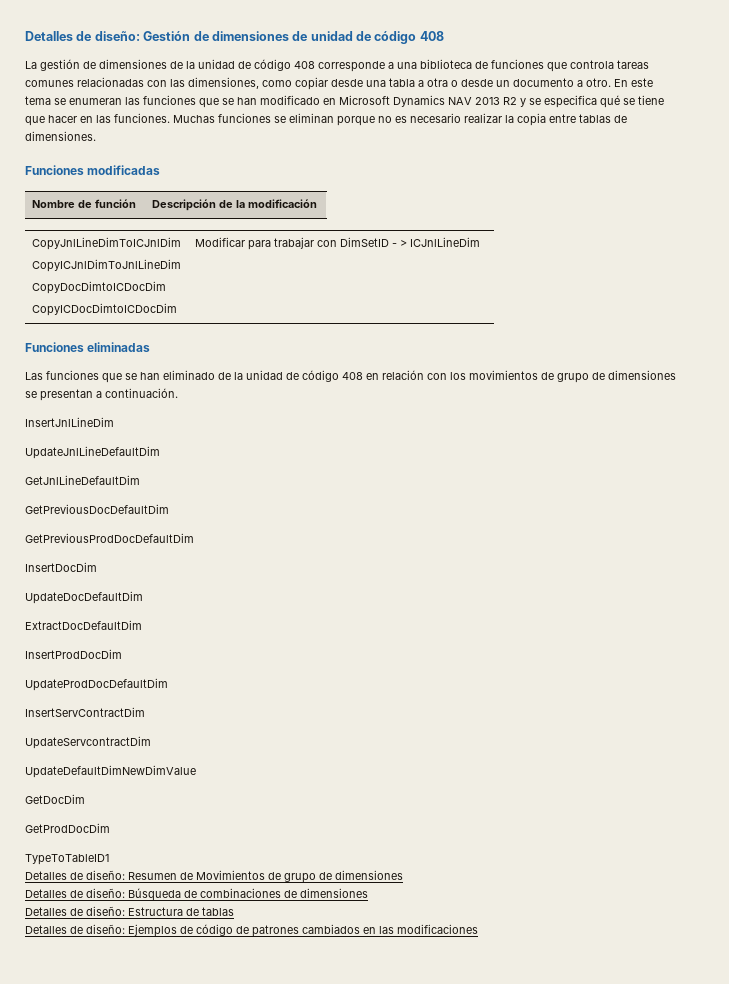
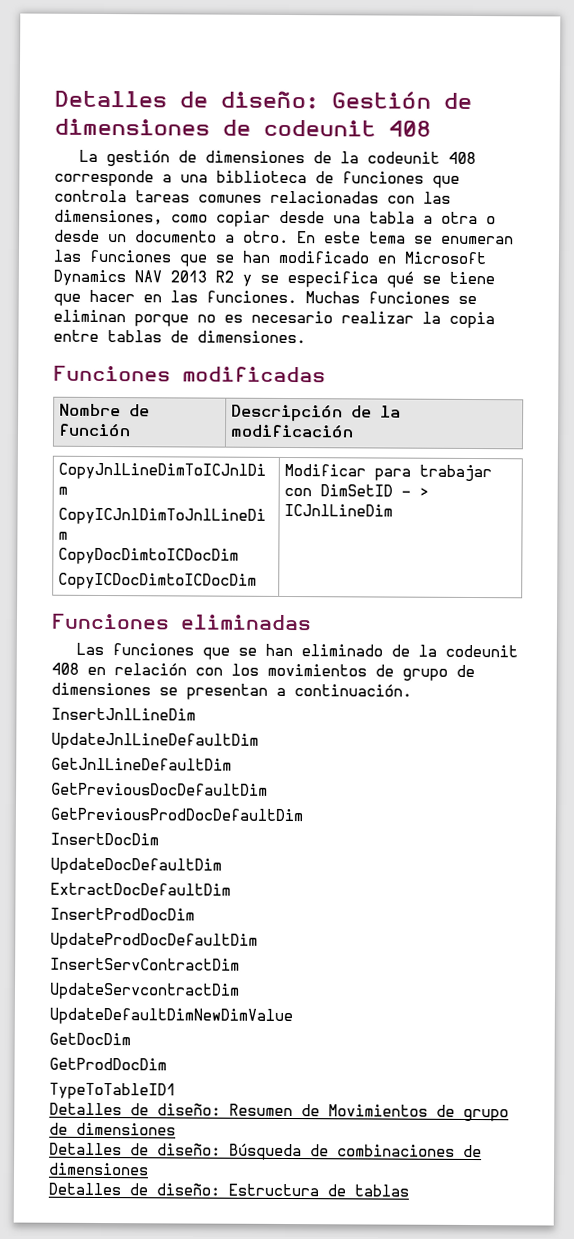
- Detalles de diseño: Gestión de dimensiones de unidad de código 408
+ Detalles de diseño: Gestión de dimensiones de codeunit 408
- La gestión de dimensiones de la unidad de código 408 corresponde a una biblioteca de funciones que controla tareas comunes relacionadas con las dimensiones, como copiar desde una tabla a otra o desde un documento a otro.
+ La gestión de dimensiones de la codeunit 408 corresponde a una biblioteca de funciones que controla tareas comunes relacionadas con las dimensiones, como copiar desde una tabla a otra o desde un documento a otro.
- Las funciones que se han eliminado de la unidad de código 408 en relación con los movimientos de grupo de dimensiones se presentan a continuación.
+ Las funciones que se han eliminado de la codeunit 408 en relación con los movimientos de grupo de dimensiones se presentan a continuación.
- Detalles de diseño: Ejemplos de código de patrones cambiados en las modificaciones

